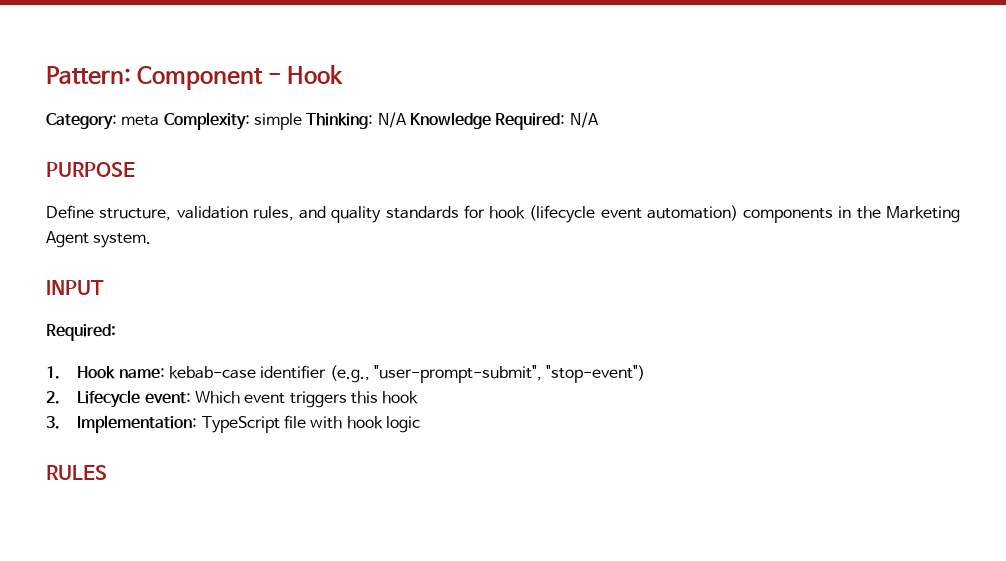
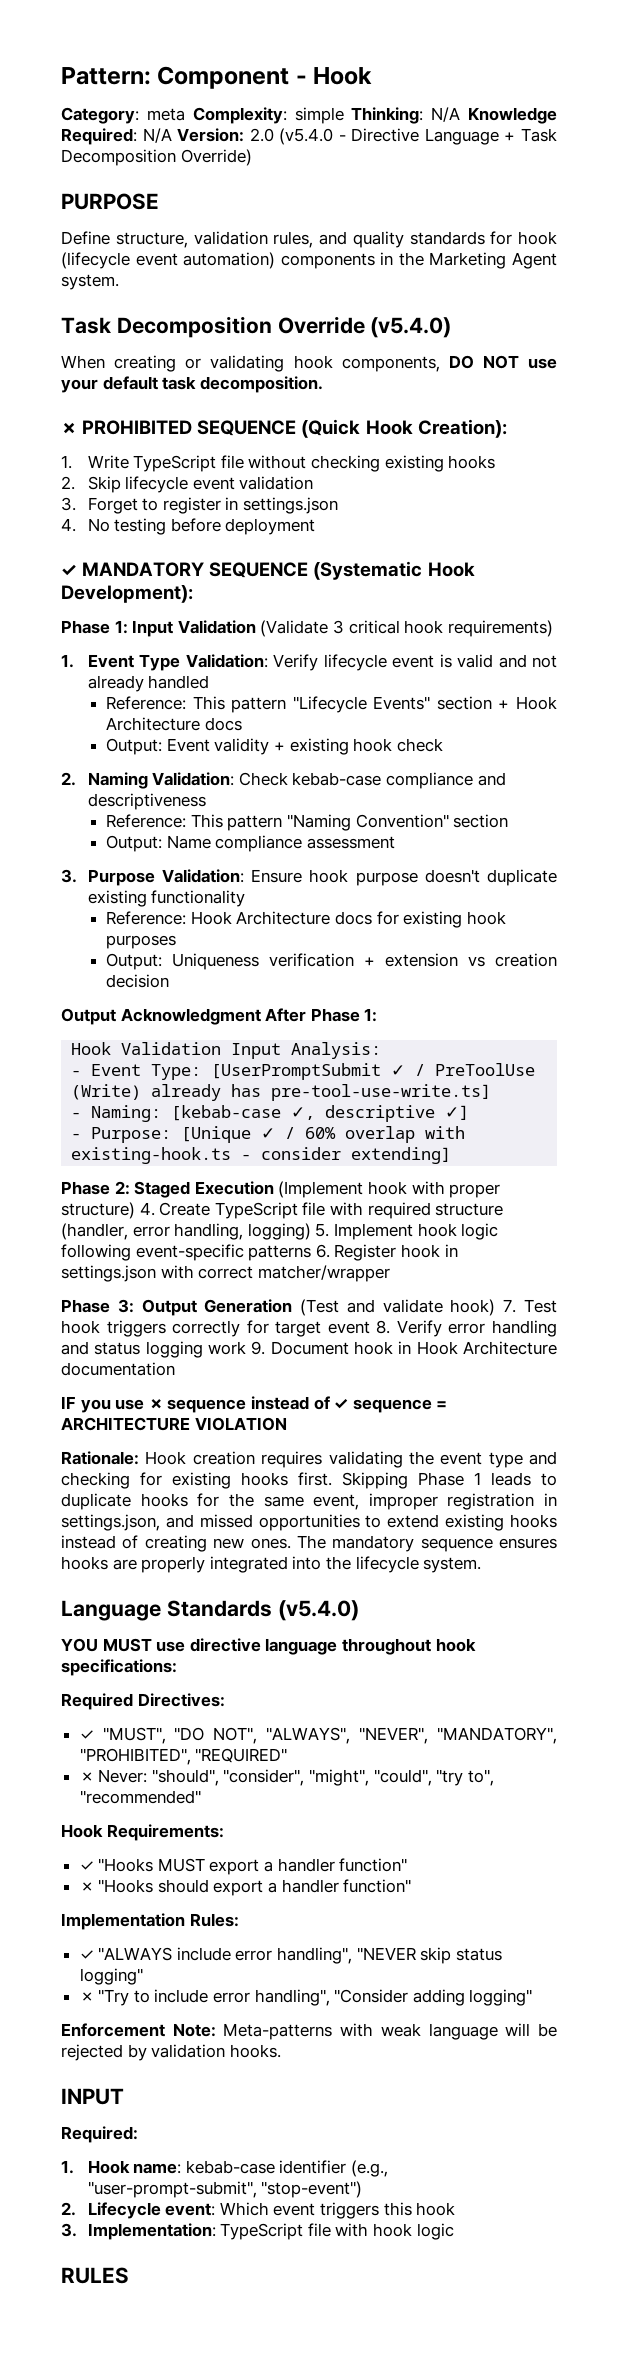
- Category: meta Complexity: simple Thinking: N/A Knowledge Required: N/A
+ Category: meta Complexity: simple Thinking: N/A Knowledge Required: N/A Version: 2.0 (v5.4.0 - Directive Language + Task Decomposition Override)
+ Task Decomposition Override (v5.4.0)
+ When creating or validating hook components, DO NOT use your default task decomposition.
+ ✗ PROHIBITED SEQUENCE (Quick Hook Creation):
+ 1. Write TypeScript file without checking existing hooks
+ 2. Skip lifecycle event validation
+ 3. Forget to register in settings.json
+ 4. No testing before deployment
+ ✓ MANDATORY SEQUENCE (Systematic Hook Development):
+ Phase 1: Input Validation (Validate 3 critical hook requirements)
+ 1. Event Type Validation: Verify lifecycle event is valid and not already handled
+ Reference: This pattern "Lifecycle Events" section + Hook Architecture docs
+ Output: Event validity + existing hook check
+ 2. Naming Validation: Check kebab-case compliance and descriptiveness
+ Reference: This pattern "Naming Convention" section
+ Output: Name compliance assessment
+ 3. Purpose Validation: Ensure hook purpose doesn't duplicate existing functionality
+ Reference: Hook Architecture docs for existing hook purposes
+ Output: Uniqueness verification + extension vs creation decision
+ Output Acknowledgment After Phase 1:
+ Hook Validation Input Analysis:
+ - Event Type: [UserPromptSubmit ✓ / PreToolUse (Write) already has pre-tool-use-write.ts]
+ - Naming: [kebab-case ✓, descriptive ✓]
+ - Purpose: [Unique ✓ / 60% overlap with existing-hook.ts - consider extending]
+ Phase 2: Staged Execution (Implement hook with proper structure) 4. Create TypeScript file with required structure (handler, error handling, logging) 5. Implement hook logic following event-specific patterns 6. Register hook in settings.json with correct matcher/wrapper
+ Phase 3: Output Generation (Test and validate hook) 7. Test hook triggers correctly for target event 8. Verify error handling and status logging work 9. Document hook in Hook Architecture documentation
+ IF you use ✗ sequence instead of ✓ sequence = ARCHITECTURE VIOLATION
+ Rationale: Hook creation requires validating the event type and checking for existing hooks first. Skipping Phase 1 leads to duplicate hooks for the same event, improper registration in settings.json, and missed opportunities to extend existing hooks instead of creating new ones. The mandatory sequence ensures hooks are properly integrated into the lifecycle system.
+ Language Standards (v5.4.0)
+ YOU MUST use directive language throughout hook specifications:
+ Required Directives:
+ ✓ "MUST", "DO NOT", "ALWAYS", "NEVER", "MANDATORY", "PROHIBITED", "REQUIRED"
+ ✗ Never: "should", "consider", "might", "could", "try to", "recommended"
+ Hook Requirements:
+ ✓ "Hooks MUST export a handler function"
+ ✗ "Hooks should export a handler function"
+ Implementation Rules:
+ ✓ "ALWAYS include error handling", "NEVER skip status logging"
+ ✗ "Try to include error handling", "Consider adding logging"
+ Enforcement Note: Meta-patterns with weak language will be rejected by validation hooks.

